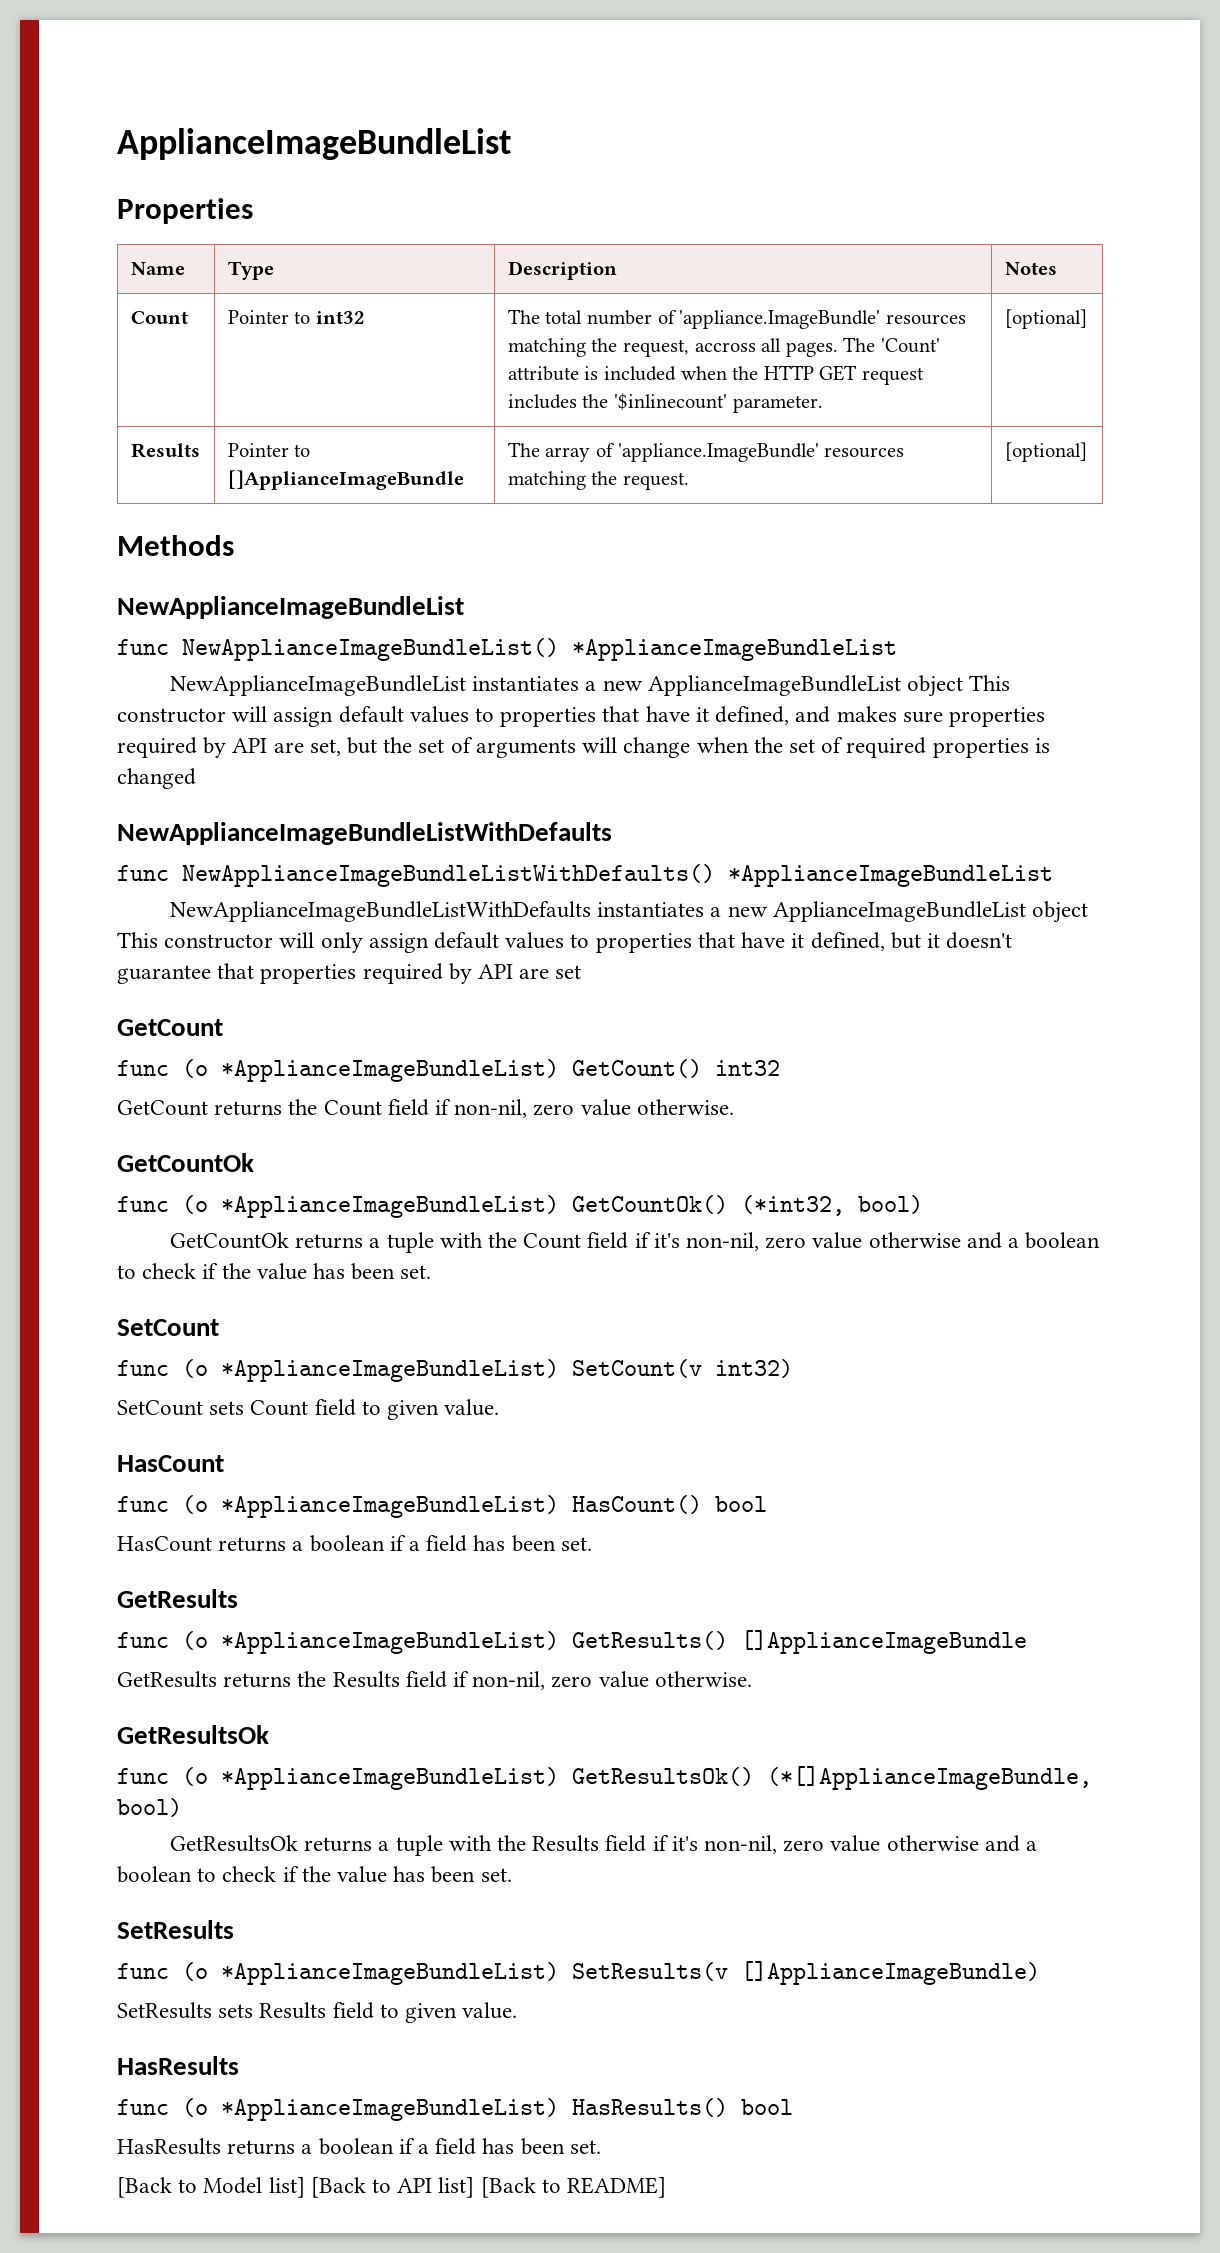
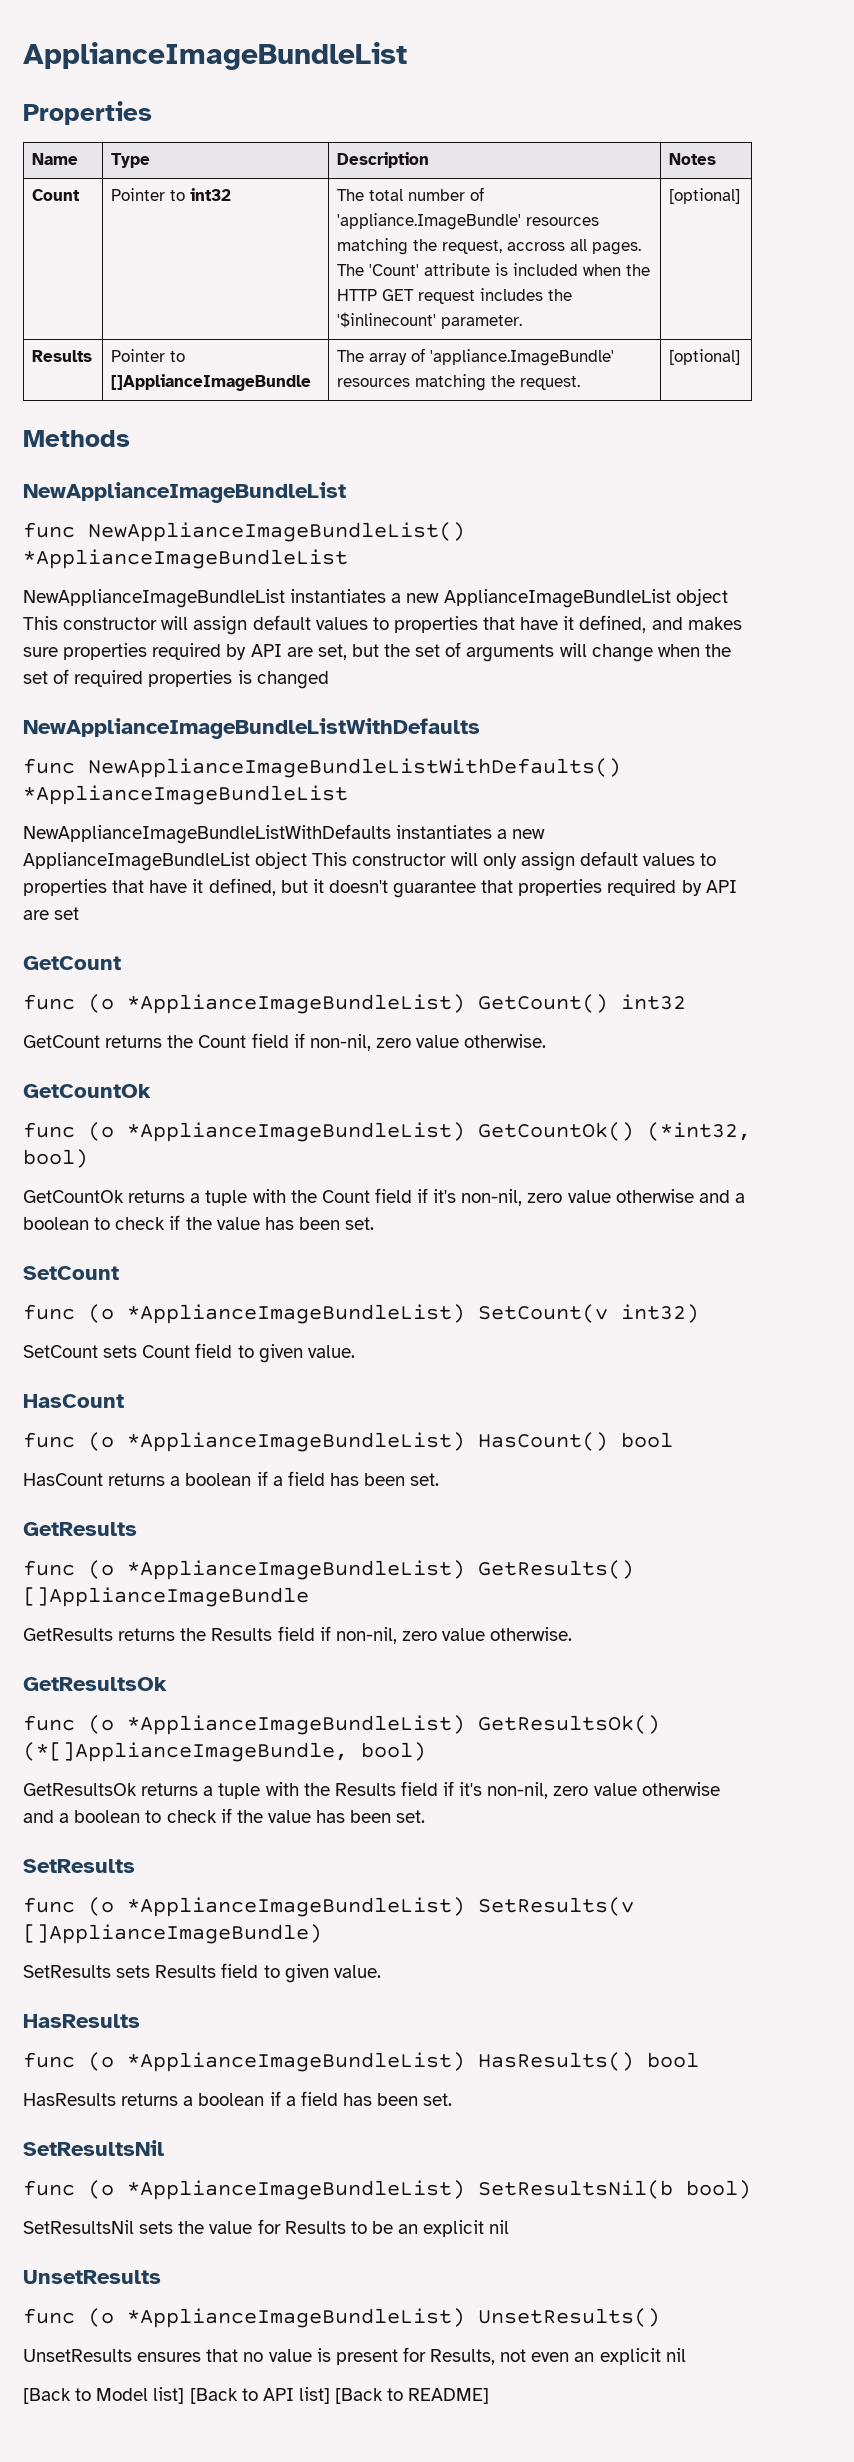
  HasResults returns a boolean if a field has been set.
+ SetResultsNil
+ func (o *ApplianceImageBundleList) SetResultsNil(b bool)
+ SetResultsNil sets the value for Results to be an explicit nil
+ UnsetResults
+ func (o *ApplianceImageBundleList) UnsetResults()
+ UnsetResults ensures that no value is present for Results, not even an explicit nil

